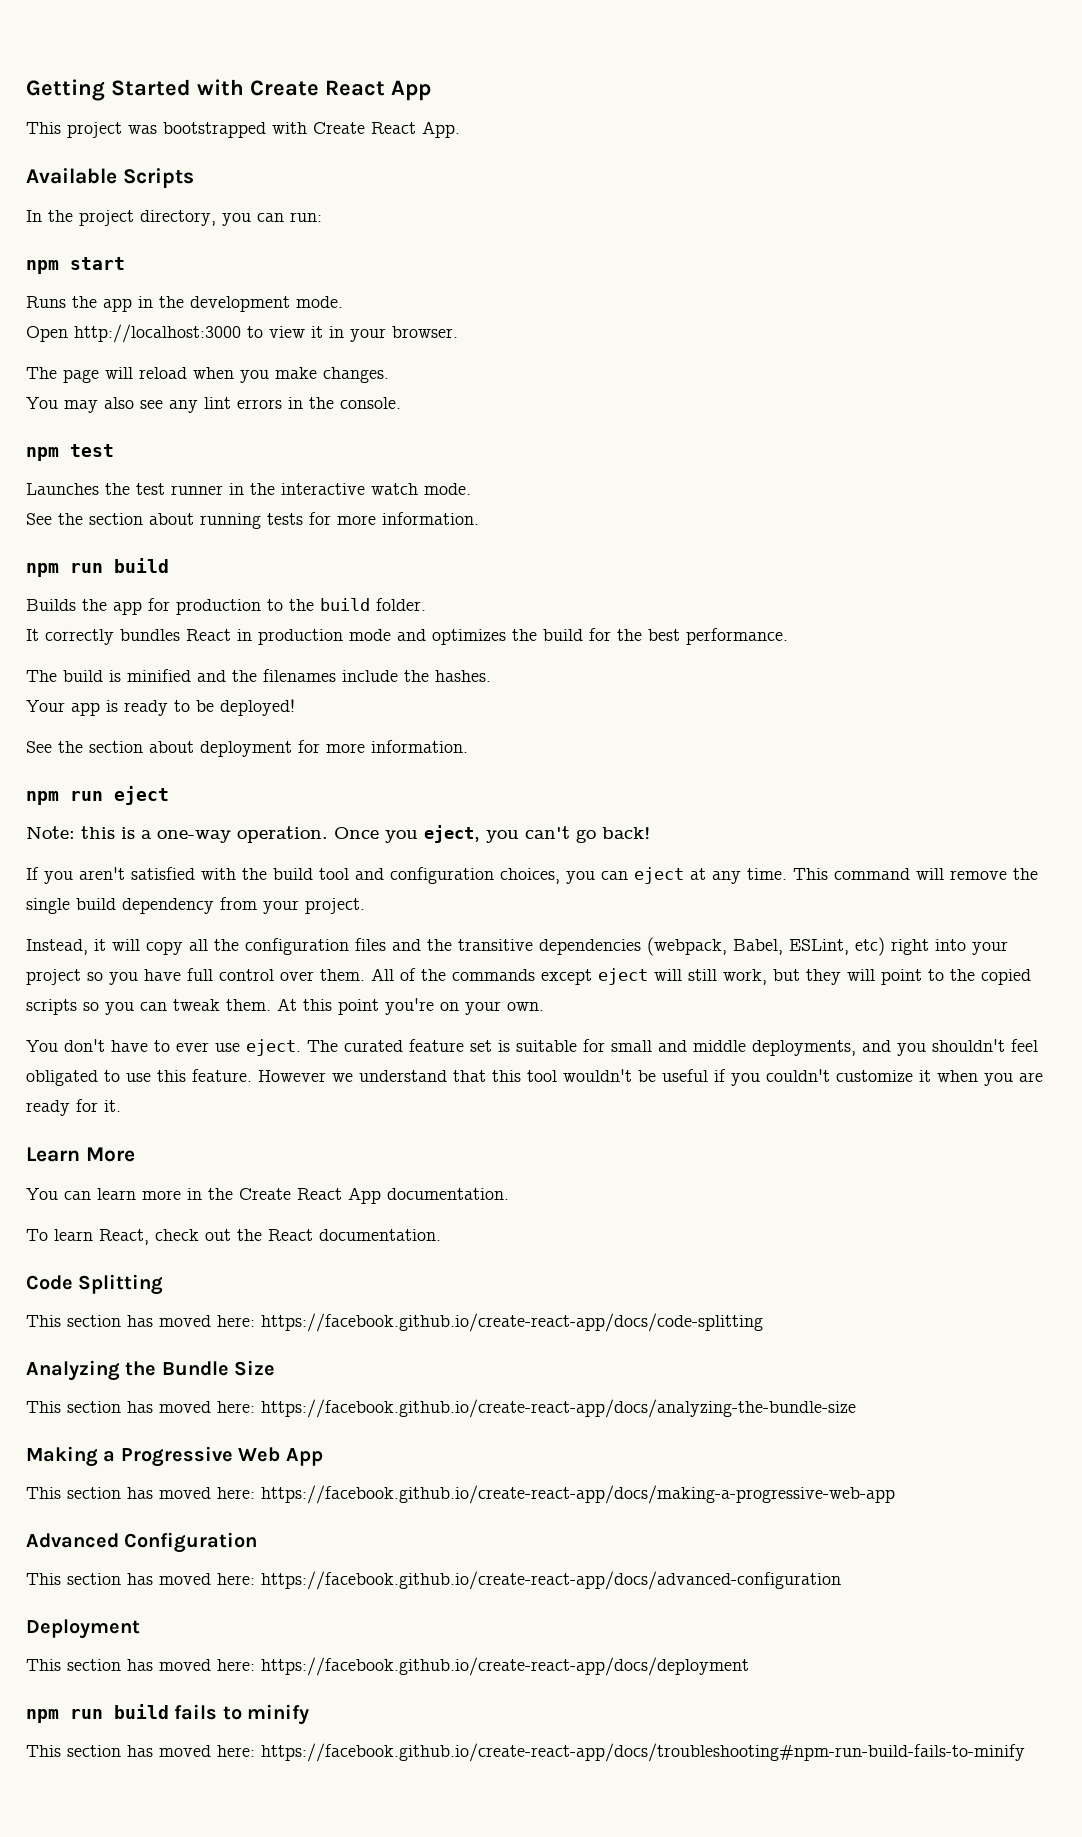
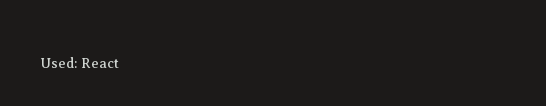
- Getting Started with Create React App
- This project was bootstrapped with Create React App.
- Available Scripts
- In the project directory, you can run:
- npm start
- Runs the app in the development mode.
- Open http://localhost:3000 to view it in your browser.
- The page will reload when you make changes.
- You may also see any lint errors in the console.
- npm test
- Launches the test runner in the interactive watch mode.
- See the section about running tests for more information.
- npm run build
- Builds the app for production to the build folder.
- It correctly bundles React in production mode and optimizes the build for the best performance.
- The build is minified and the filenames include the hashes.
- Your app is ready to be deployed!
- See the section about deployment for more information.
- npm run eject
- Note: this is a one-way operation. Once you eject, you can't go back!
- If you aren't satisfied with the build tool and configuration choices, you can eject at any time. This command will remove the single build dependency from your project.
- Instead, it will copy all the configuration files and the transitive dependencies (webpack, Babel, ESLint, etc) right into your project so you have full control over them. All of the commands except eject will still work, but they will point to the copied scripts so you can tweak them. At this point you're on your own.
- You don't have to ever use eject. The curated feature set is suitable for small and middle deployments, and you shouldn't feel obligated to use this feature. However we understand that this tool wouldn't be useful if you couldn't customize it when you are ready for it.
- Learn More
- You can learn more in the Create React App documentation.
- To learn React, check out the React documentation.
- Code Splitting
- This section has moved here: https://facebook.github.io/create-react-app/docs/code-splitting
- Analyzing the Bundle Size
- This section has moved here: https://facebook.github.io/create-react-app/docs/analyzing-the-bundle-size
- Making a Progressive Web App
- This section has moved here: https://facebook.github.io/create-react-app/docs/making-a-progressive-web-app
- Advanced Configuration
- This section has moved here: https://facebook.github.io/create-react-app/docs/advanced-configuration
- Deployment
- This section has moved here: https://facebook.github.io/create-react-app/docs/deployment
- npm run build fails to minify
- This section has moved here: https://facebook.github.io/create-react-app/docs/troubleshooting#npm-run-build-fails-to-minify
+ Used: React

